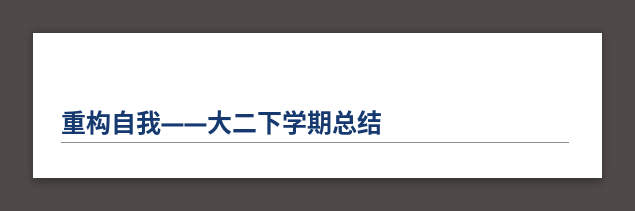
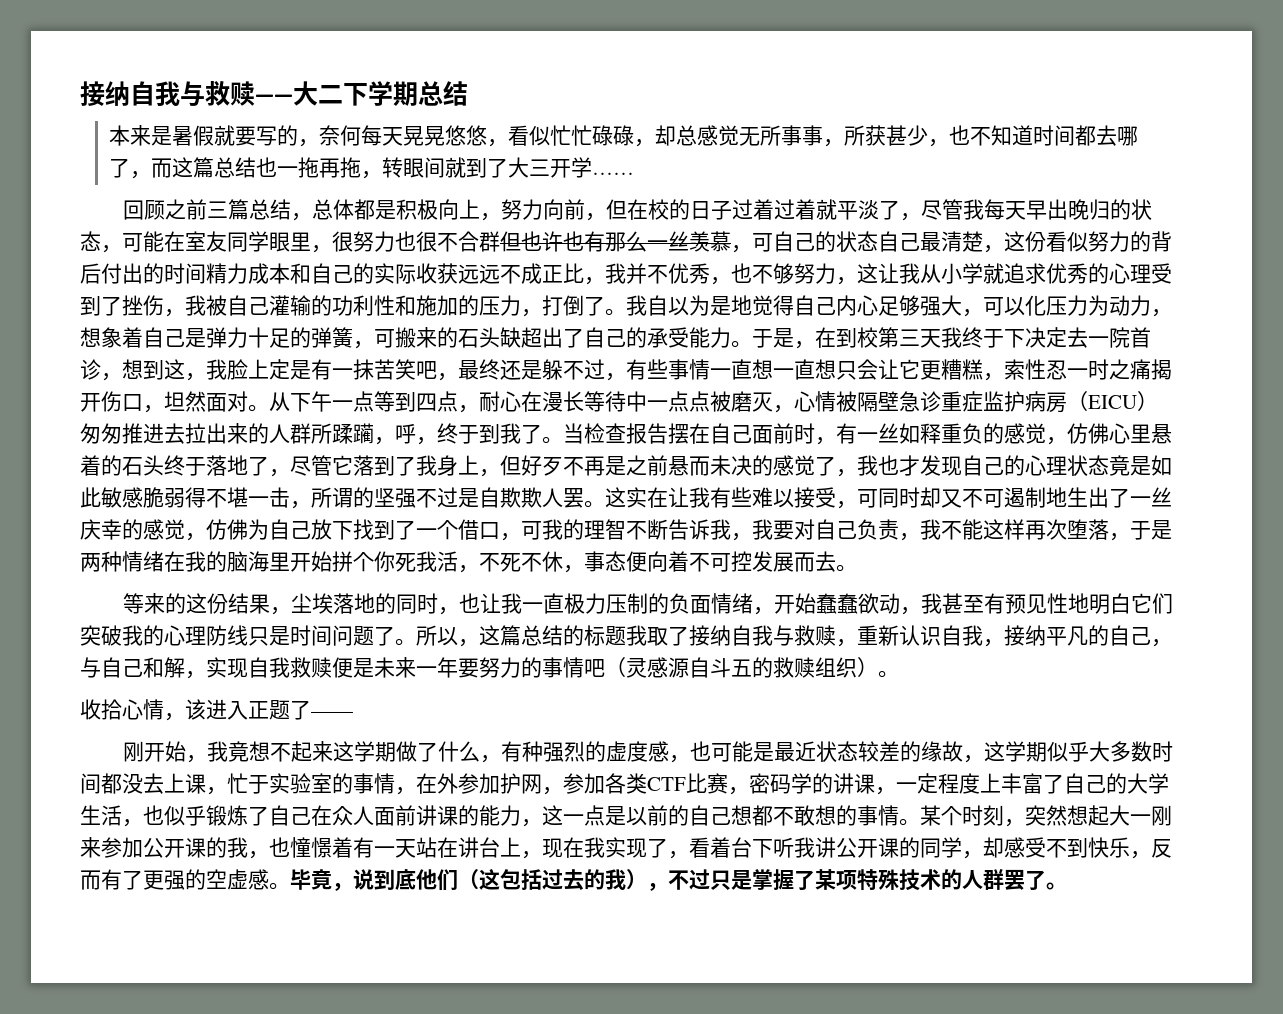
- 重构自我——大二下学期总结
+ 接纳自我与救赎——大二下学期总结
+ 本来是暑假就要写的，奈何每天晃晃悠悠，看似忙忙碌碌，却总感觉无所事事，所获甚少，也不知道时间都去哪了，而这篇总结也一拖再拖，转眼间就到了大三开学……
+ 回顾之前三篇总结，总体都是积极向上，努力向前，但在校的日子过着过着就平淡了，尽管我每天早出晚归的状态，可能在室友同学眼里，很努力也很不合群但也许也有那么一丝羡慕，可自己的状态自己最清楚，这份看似努力的背后付出的时间精力成本和自己的实际收获远远不成正比，我并不优秀，也不够努力，这让我从小学就追求优秀的心理受到了挫伤，我被自己灌输的功利性和施加的压力，打倒了。我自以为是地觉得自己内心足够强大，可以化压力为动力，想象着自己是弹力十足的弹簧，可搬来的石头缺超出了自己的承受能力。于是，在到校第三天我终于下决定去一院首诊，想到这，我脸上定是有一抹苦笑吧，最终还是躲不过，有些事情一直想一直想只会让它更糟糕，索性忍一时之痛揭开伤口，坦然面对。从下午一点等到四点，耐心在漫长等待中一点点被磨灭，心情被隔壁急诊重症监护病房（EICU）匆匆推进去拉出来的人群所蹂躏，呼，终于到我了。当检查报告摆在自己面前时，有一丝如释重负的感觉，仿佛心里悬着的石头终于落地了，尽管它落到了我身上，但好歹不再是之前悬而未决的感觉了，我也才发现自己的心理状态竟是如此敏感脆弱得不堪一击，所谓的坚强不过是自欺欺人罢。这实在让我有些难以接受，可同时却又不可遏制地生出了一丝庆幸的感觉，仿佛为自己放下找到了一个借口，可我的理智不断告诉我，我要对自己负责，我不能这样再次堕落，于是两种情绪在我的脑海里开始拼个你死我活，不死不休，事态便向着不可控发展而去。
+ 等来的这份结果，尘埃落地的同时，也让我一直极力压制的负面情绪，开始蠢蠢欲动，我甚至有预见性地明白它们突破我的心理防线只是时间问题了。所以，这篇总结的标题我取了接纳自我与救赎，重新认识自我，接纳平凡的自己，与自己和解，实现自我救赎便是未来一年要努力的事情吧（灵感源自斗五的救赎组织）。
+ 收拾心情，该进入正题了——
+ 刚开始，我竟想不起来这学期做了什么，有种强烈的虚度感，也可能是最近状态较差的缘故，这学期似乎大多数时间都没去上课，忙于实验室的事情，在外参加护网，参加各类CTF比赛，密码学的讲课，一定程度上丰富了自己的大学生活，也似乎锻炼了自己在众人面前讲课的能力，这一点是以前的自己想都不敢想的事情。某个时刻，突然想起大一刚来参加公开课的我，也憧憬着有一天站在讲台上，现在我实现了，看着台下听我讲公开课的同学，却感受不到快乐，反而有了更强的空虚感。毕竟，说到底他们（这包括过去的我），不过只是掌握了某项特殊技术的人群罢了。

